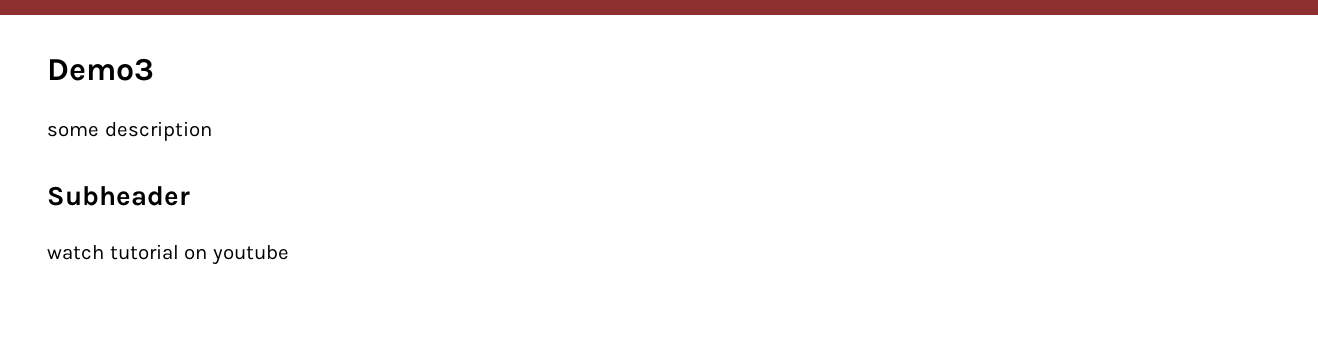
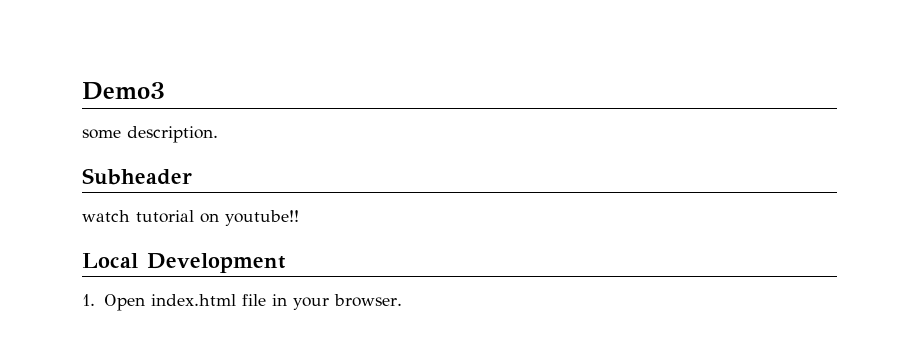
- some description
+ some description.
- watch tutorial on youtube
+ watch tutorial on youtube!!
+ Local Development
+ 1. Open index.html file in your browser.

